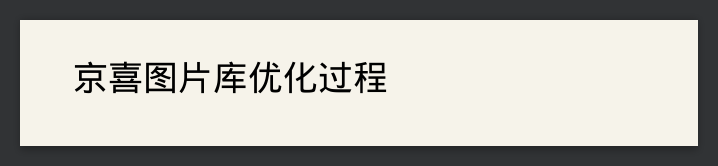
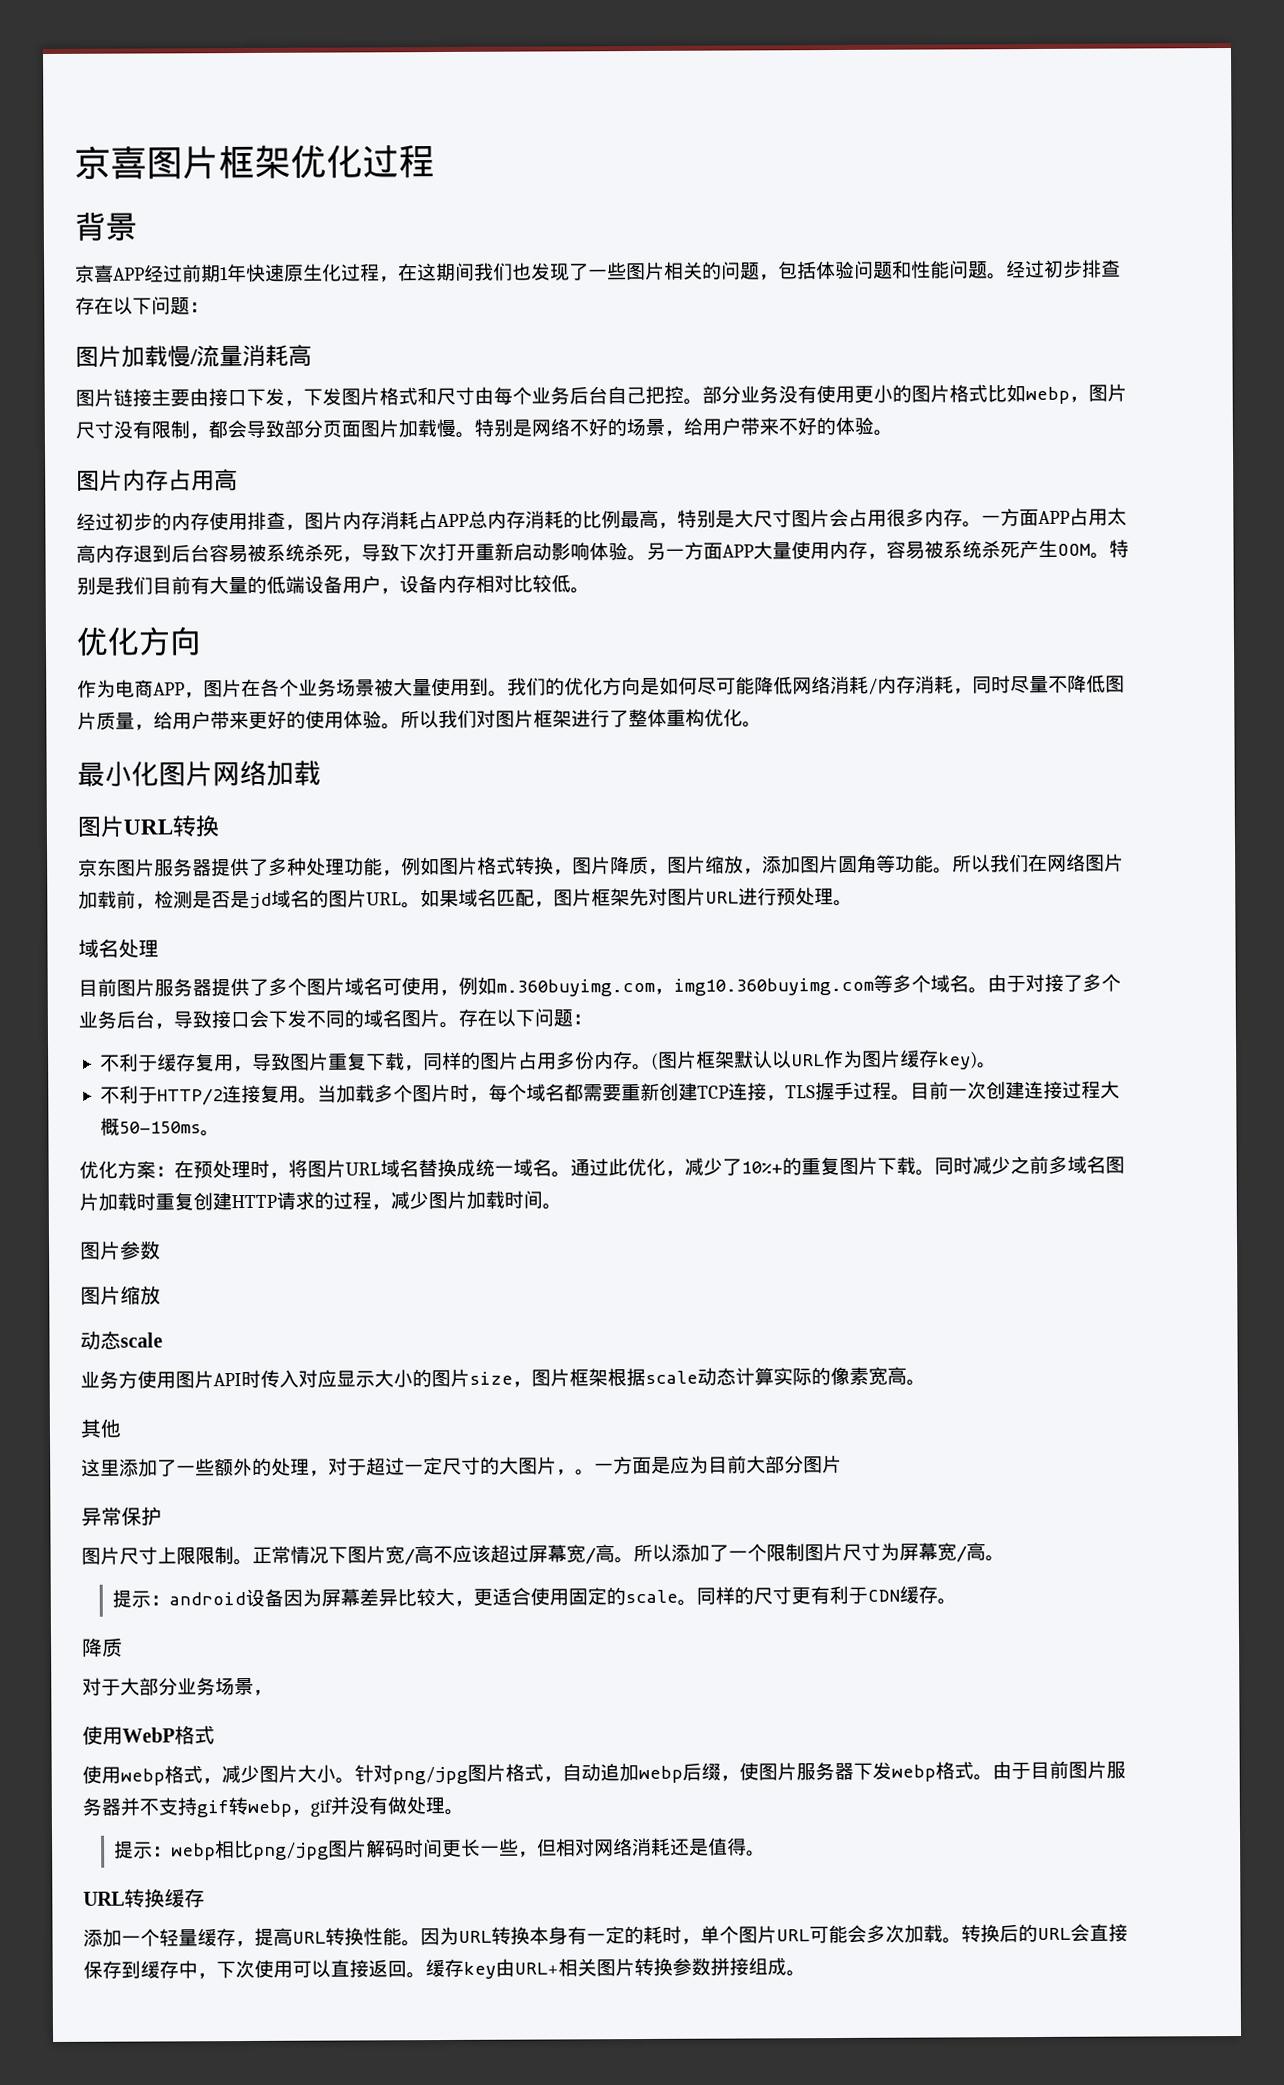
- 京喜图片库优化过程
+ 京喜图片框架优化过程
+ 背景
+ 京喜APP经过前期1年快速原生化过程，在这期间我们也发现了一些图片相关的问题，包括体验问题和性能问题。经过初步排查存在以下问题：
+ 图片加载慢/流量消耗高
+ 图片链接主要由接口下发，下发图片格式和尺寸由每个业务后台自己把控。部分业务没有使用更小的图片格式比如webp，图片尺寸没有限制，都会导致部分页面图片加载慢。特别是网络不好的场景，给用户带来不好的体验。
+ 图片内存占用高
+ 经过初步的内存使用排查，图片内存消耗占APP总内存消耗的比例最高，特别是大尺寸图片会占用很多内存。一方面APP占用太高内存退到后台容易被系统杀死，导致下次打开重新启动影响体验。另一方面APP大量使用内存，容易被系统杀死产生OOM。特别是我们目前有大量的低端设备用户，设备内存相对比较低。
+ 优化方向
+ 作为电商APP，图片在各个业务场景被大量使用到。我们的优化方向是如何尽可能降低网络消耗/内存消耗，同时尽量不降低图片质量，给用户带来更好的使用体验。所以我们对图片框架进行了整体重构优化。
+ 最小化图片网络加载
+ 图片URL转换
+ 京东图片服务器提供了多种处理功能，例如图片格式转换，图片降质，图片缩放，添加图片圆角等功能。所以我们在网络图片加载前，检测是否是jd域名的图片URL。如果域名匹配，图片框架先对图片URL进行预处理。
+ 域名处理
+ 目前图片服务器提供了多个图片域名可使用，例如m.360buyimg.com，img10.360buyimg.com等多个域名。由于对接了多个业务后台，导致接口会下发不同的域名图片。存在以下问题：
+ 不利于缓存复用，导致图片重复下载，同样的图片占用多份内存。(图片框架默认以URL作为图片缓存key)。
+ 不利于HTTP/2连接复用。当加载多个图片时，每个域名都需要重新创建TCP连接，TLS握手过程。目前一次创建连接过程大概50-150ms。
+ 优化方案：在预处理时，将图片URL域名替换成统一域名。通过此优化，减少了10%+的重复图片下载。同时减少之前多域名图片加载时重复创建HTTP请求的过程，减少图片加载时间。
+ 图片参数
+ 图片缩放
+ 动态scale
+ 业务方使用图片API时传入对应显示大小的图片size，图片框架根据scale动态计算实际的像素宽高。
+ 其他
+ 这里添加了一些额外的处理，对于超过一定尺寸的大图片，。一方面是应为目前大部分图片
+ 异常保护
+ 图片尺寸上限限制。正常情况下图片宽/高不应该超过屏幕宽/高。所以添加了一个限制图片尺寸为屏幕宽/高。
+ 提示：android设备因为屏幕差异比较大，更适合使用固定的scale。同样的尺寸更有利于CDN缓存。
+ 降质
+ 对于大部分业务场景，
+ 使用WebP格式
+ 使用webp格式，减少图片大小。针对png/jpg图片格式，自动追加webp后缀，使图片服务器下发webp格式。由于目前图片服务器并不支持gif转webp，gif并没有做处理。
+ 提示：webp相比png/jpg图片解码时间更长一些，但相对网络消耗还是值得。
+ URL转换缓存
+ 添加一个轻量缓存，提高URL转换性能。因为URL转换本身有一定的耗时，单个图片URL可能会多次加载。转换后的URL会直接保存到缓存中，下次使用可以直接返回。缓存key由URL+相关图片转换参数拼接组成。

